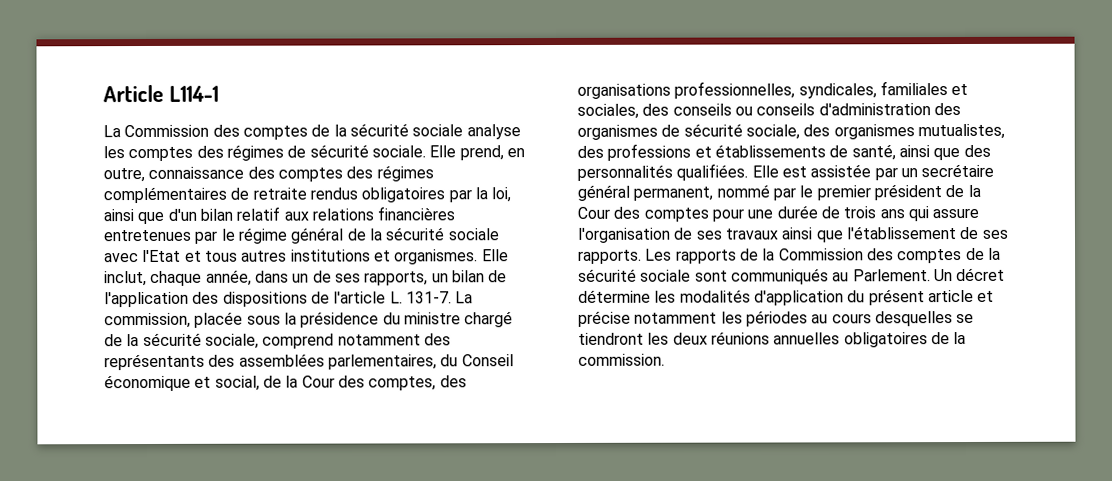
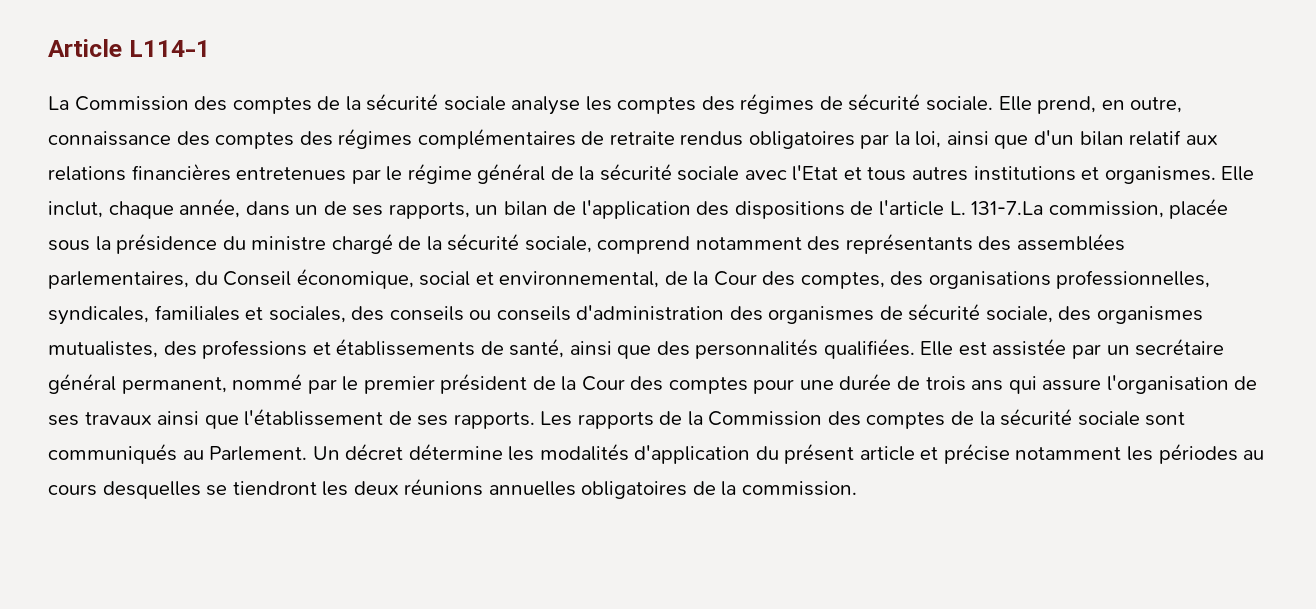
- Elle inclut, chaque année, dans un de ses rapports, un bilan de l'application des dispositions de l'article L. 131-7. La commission, placée sous la présidence du ministre chargé de la sécurité sociale, comprend notamment des représentants des assemblées parlementaires, du Conseil économique et social, de la Cour des comptes, des organisations professionnelles, syndicales, familiales et sociales, des conseils ou conseils d'administration des organismes de sécurité sociale, des organismes mutualistes, des professions et établissements de santé, ainsi que des personnalités qualifiées.
+ Elle inclut, chaque année, dans un de ses rapports, un bilan de l'application des dispositions de l'article L. 131-7.La commission, placée sous la présidence du ministre chargé de la sécurité sociale, comprend notamment des représentants des assemblées parlementaires, du Conseil économique, social et environnemental, de la Cour des comptes, des organisations professionnelles, syndicales, familiales et sociales, des conseils ou conseils d'administration des organismes de sécurité sociale, des organismes mutualistes, des professions et établissements de santé, ainsi que des personnalités qualifiées.

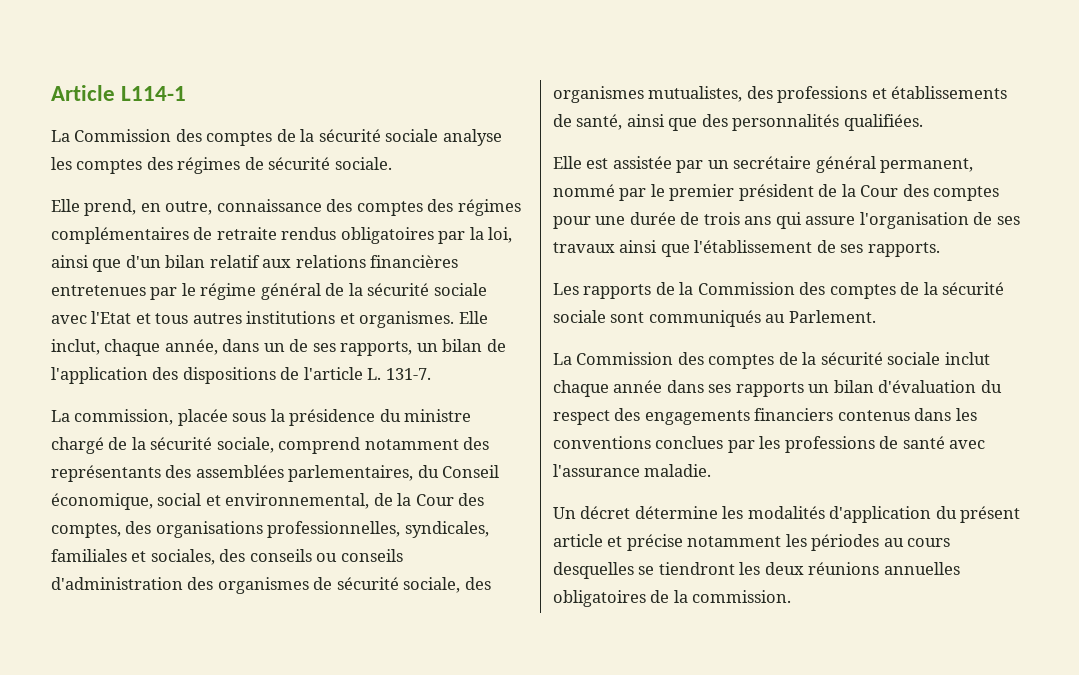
- La Commission des comptes de la sécurité sociale analyse les comptes des régimes de sécurité sociale. Elle prend, en outre, connaissance des comptes des régimes complémentaires de retraite rendus obligatoires par la loi, ainsi que d'un bilan relatif aux relations financières entretenues par le régime général de la sécurité sociale avec l'Etat et tous autres institutions et organismes.
+ La Commission des comptes de la sécurité sociale analyse les comptes des régimes de sécurité sociale.
+ Elle prend, en outre, connaissance des comptes des régimes complémentaires de retraite rendus obligatoires par la loi, ainsi que d'un bilan relatif aux relations financières entretenues par le régime général de la sécurité sociale avec l'Etat et tous autres institutions et organismes.
- Elle inclut, chaque année, dans un de ses rapports, un bilan de l'application des dispositions de l'article L. 131-7.La commission, placée sous la présidence du ministre chargé de la sécurité sociale, comprend notamment des représentants des assemblées parlementaires, du Conseil économique, social et environnemental, de la Cour des comptes, des organisations professionnelles, syndicales, familiales et sociales, des conseils ou conseils d'administration des organismes de sécurité sociale, des organismes mutualistes, des professions et établissements de santé, ainsi que des personnalités qualifiées. Elle est assistée par un secrétaire général permanent, nommé par le premier président de la Cour des comptes pour une durée de trois ans qui assure l'organisation de ses travaux ainsi que l'établissement de ses rapports. Les rapports de la Commission des comptes de la sécurité sociale sont communiqués au Parlement. Un décret détermine les modalités d'application du présent article et précise notamment les périodes au cours desquelles se tiendront les deux réunions annuelles obligatoires de la commission.
+ Elle inclut, chaque année, dans un de ses rapports, un bilan de l'application des dispositions de l'article L. 131-7.
+ La commission, placée sous la présidence du ministre chargé de la sécurité sociale, comprend notamment des représentants des assemblées parlementaires, du Conseil économique, social et environnemental, de la Cour des comptes, des organisations professionnelles, syndicales, familiales et sociales, des conseils ou conseils d'administration des organismes de sécurité sociale, des organismes mutualistes, des professions et établissements de santé, ainsi que des personnalités qualifiées.
+ Elle est assistée par un secrétaire général permanent, nommé par le premier président de la Cour des comptes pour une durée de trois ans qui assure l'organisation de ses travaux ainsi que l'établissement de ses rapports.
+ Les rapports de la Commission des comptes de la sécurité sociale sont communiqués au Parlement.
+ La Commission des comptes de la sécurité sociale inclut chaque année dans ses rapports un bilan d'évaluation du respect des engagements financiers contenus dans les conventions conclues par les professions de santé avec l'assurance maladie.
+ Un décret détermine les modalités d'application du présent article et précise notamment les périodes au cours desquelles se tiendront les deux réunions annuelles obligatoires de la commission.

